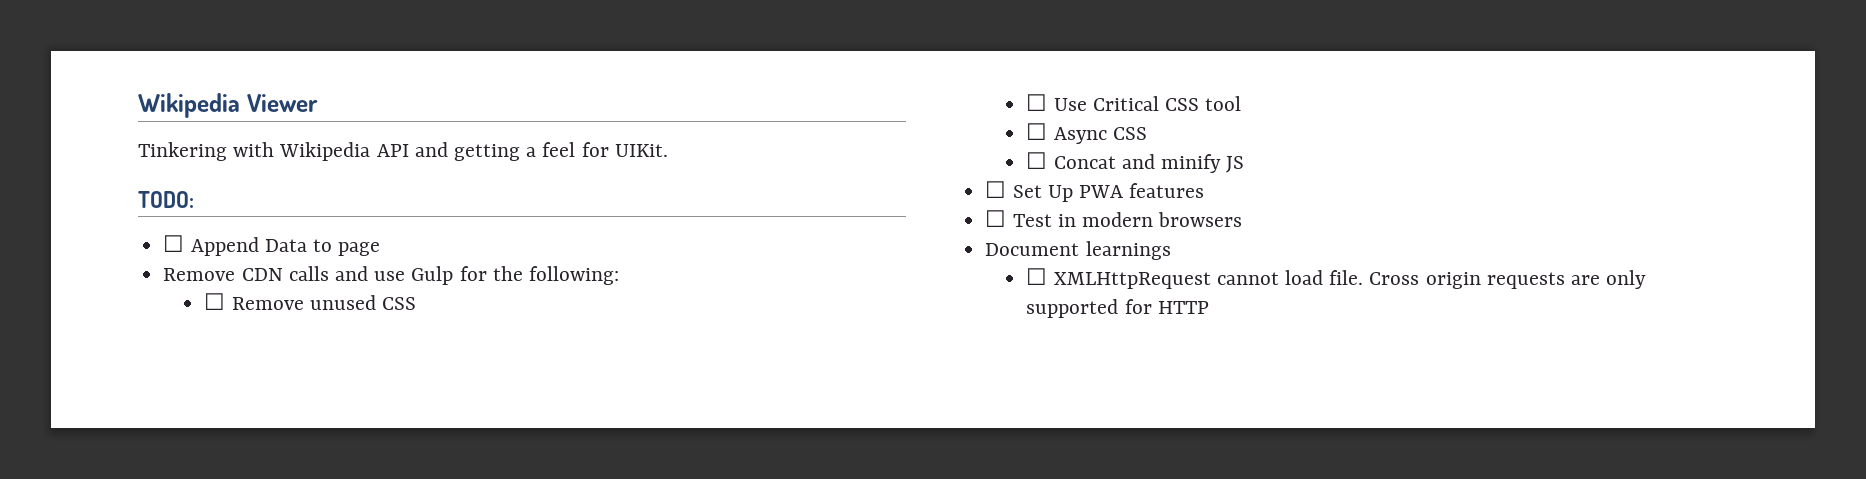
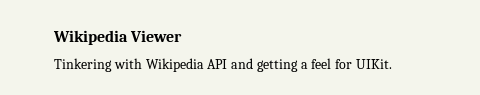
- TODO:
- ☐ Append Data to page
- Remove CDN calls and use Gulp for the following:
- ☐ Remove unused CSS
- ☐ Use Critical CSS tool
- ☐ Async CSS
- ☐ Concat and minify JS
- ☐ Set Up PWA features
- ☐ Test in modern browsers
- Document learnings
- ☐ XMLHttpRequest cannot load file. Cross origin requests are only supported for HTTP

